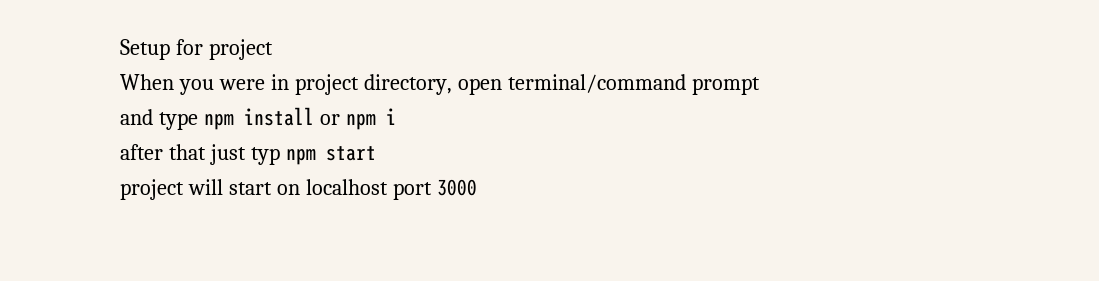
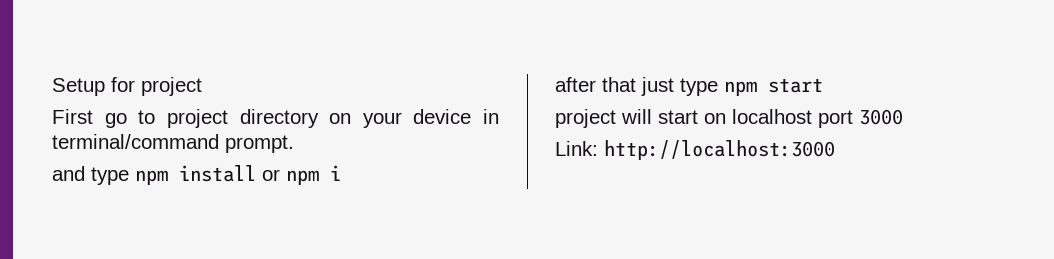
- When you were in project directory, open terminal/command prompt
+ First go to project directory on your device in terminal/command prompt.
- after that just typ npm start
+ after that just type npm start
+ Link: http://localhost:3000

